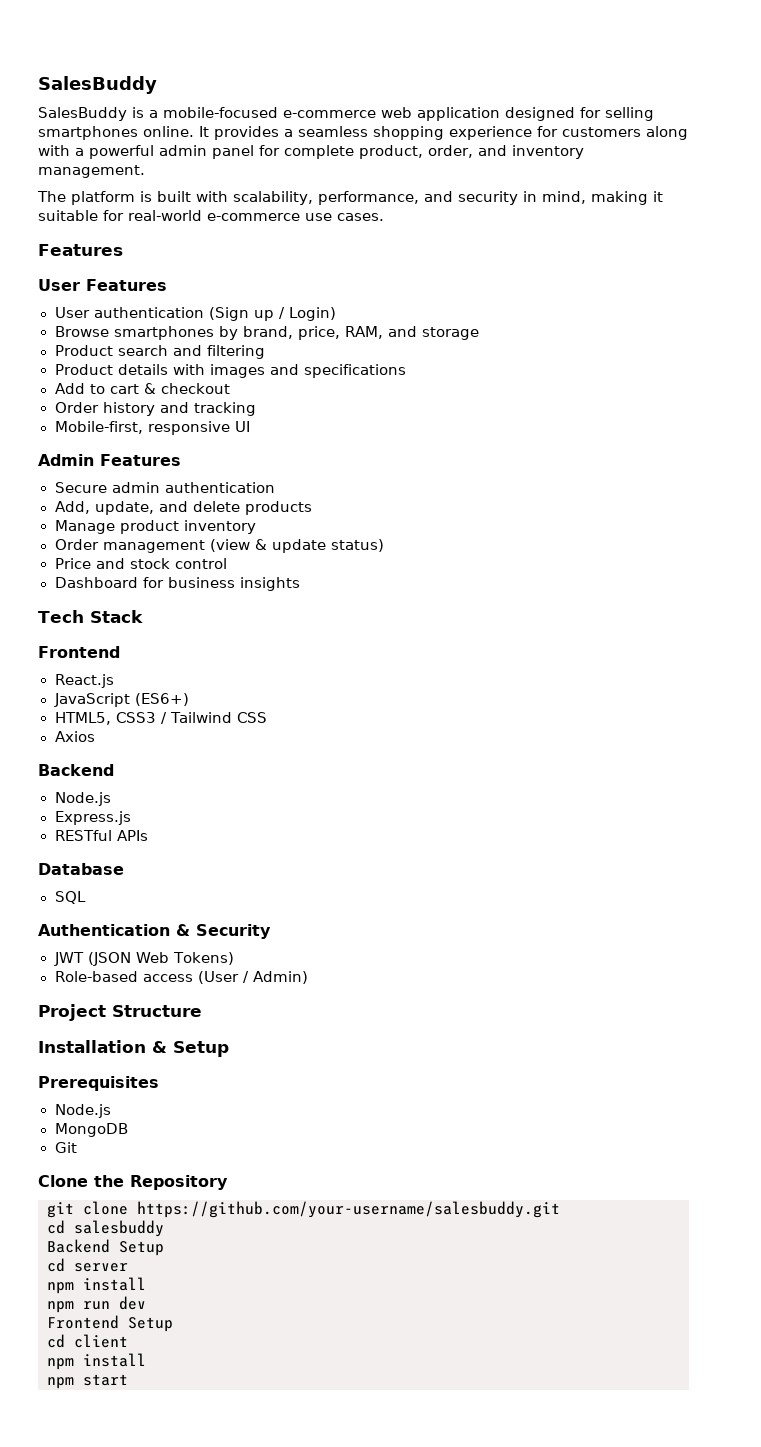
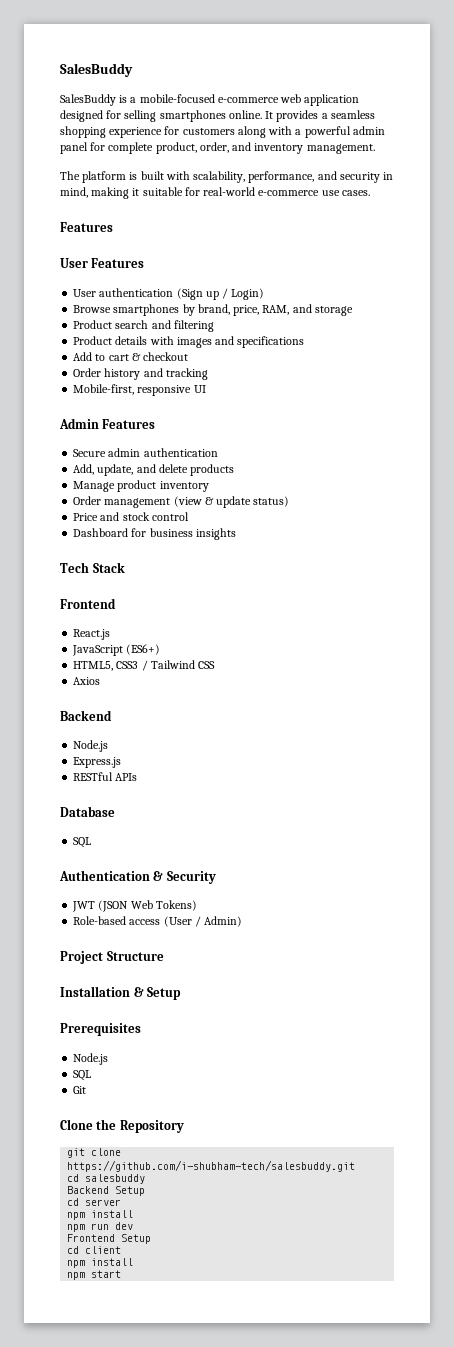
  Prerequisites
  Node.js
- MongoDB
+ SQL
- git clone https://github.com/your-username/salesbuddy.git
+ git clone https://github.com/i-shubham-tech/salesbuddy.git

